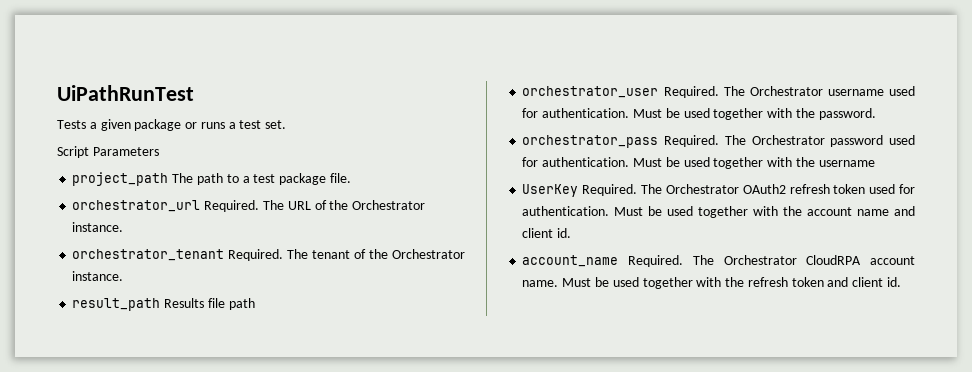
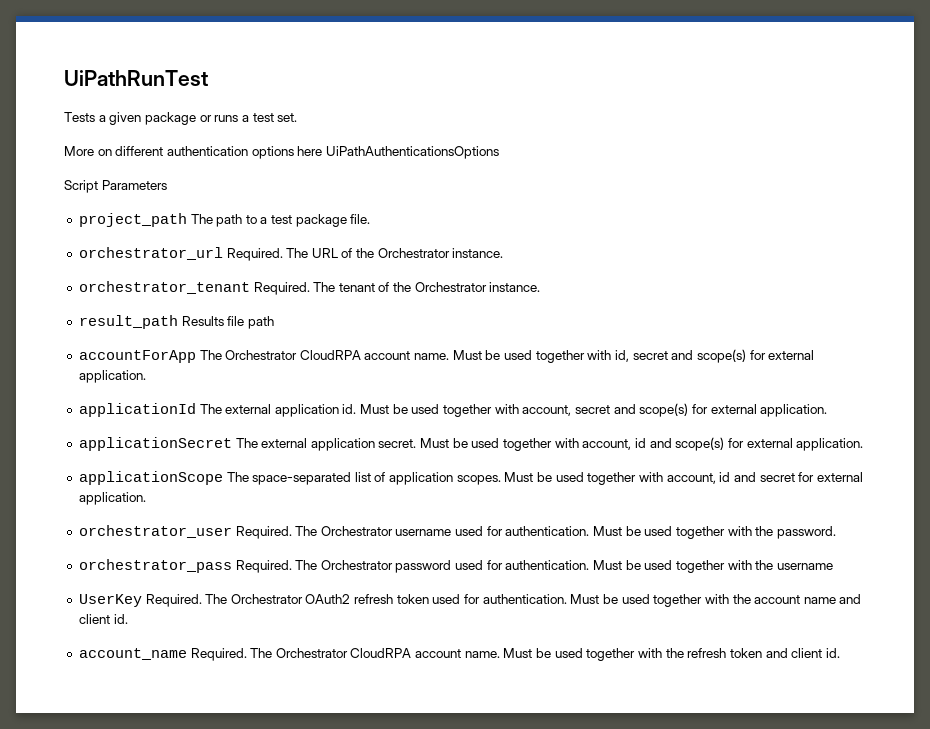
+ More on different authentication options here UiPathAuthenticationsOptions
+ accountForApp The Orchestrator CloudRPA account name. Must be used together with id, secret and scope(s) for external application.
+ applicationId The external application id. Must be used together with account, secret and scope(s) for external application.
+ applicationSecret The external application secret. Must be used together with account, id and scope(s) for external application.
+ applicationScope The space-separated list of application scopes. Must be used together with account, id and secret for external application.

